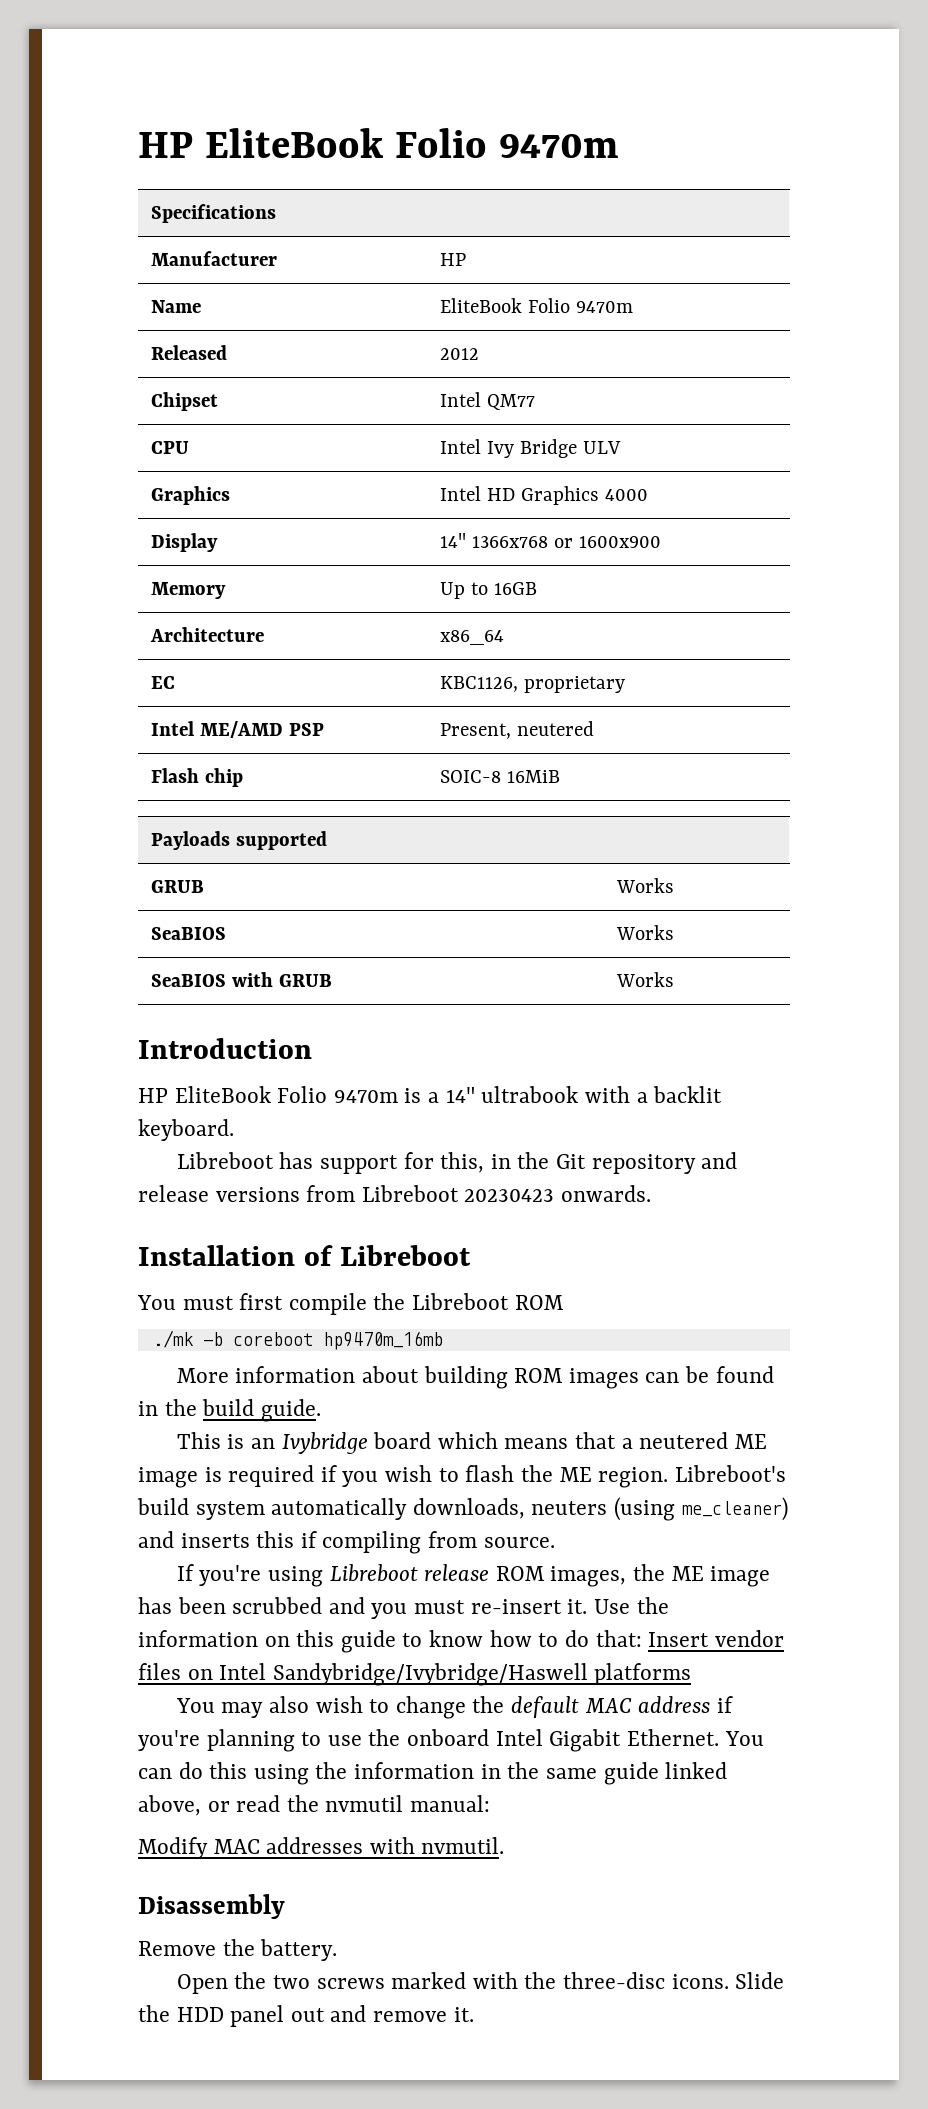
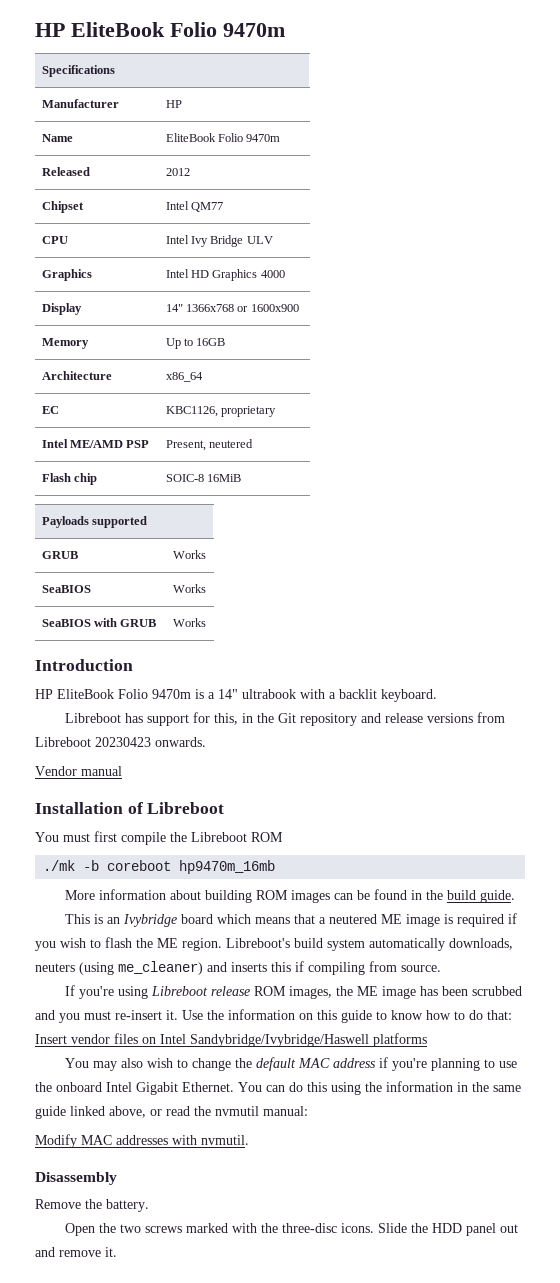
+ Vendor manual

